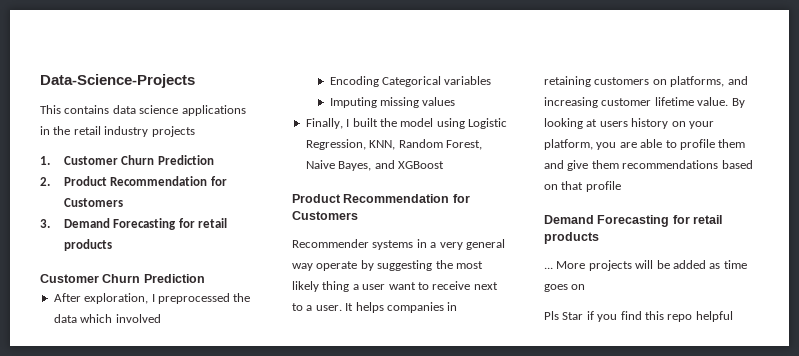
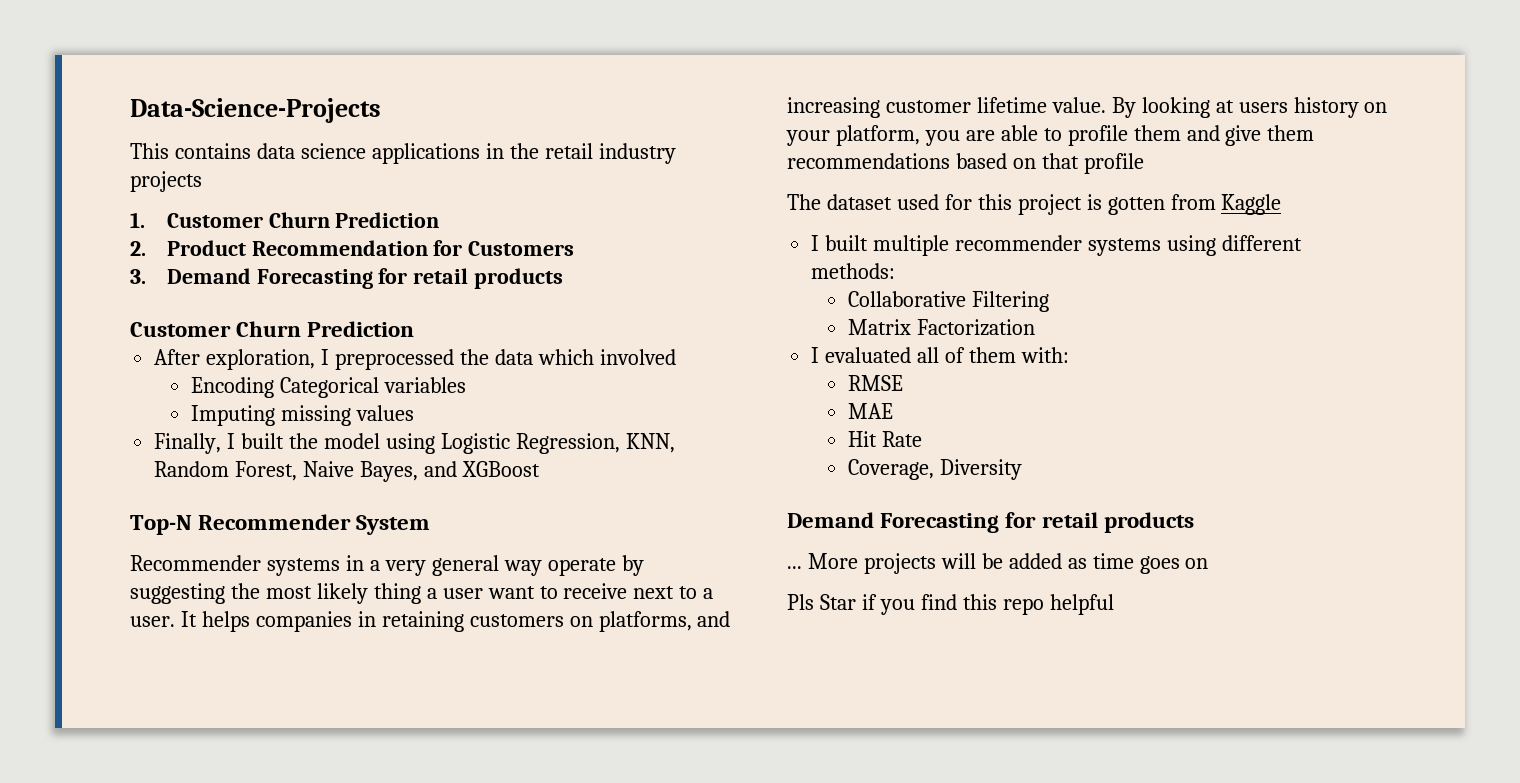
  Finally, I built the model using Logistic Regression, KNN, Random Forest, Naive Bayes, and XGBoost
- Product Recommendation for Customers
+ Top-N Recommender System
+ The dataset used for this project is gotten from Kaggle
+ I built multiple recommender systems using different methods:
+ Collaborative Filtering
+ Matrix Factorization
+ I evaluated all of them with:
+ RMSE
+ MAE
+ Hit Rate
+ Coverage, Diversity

